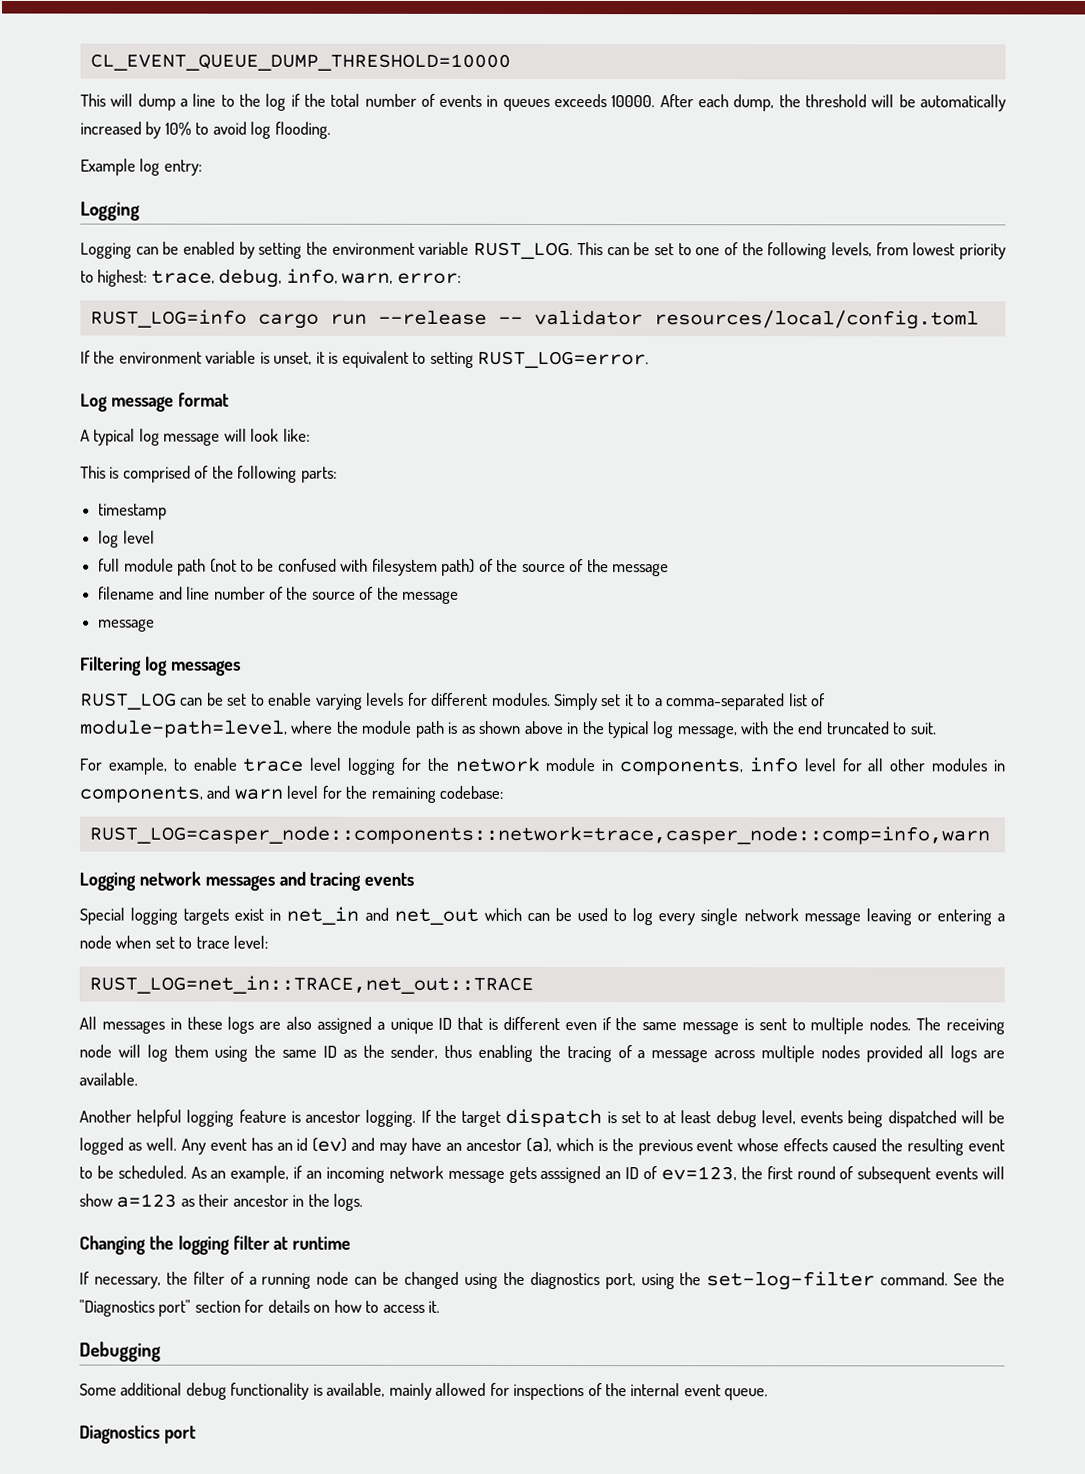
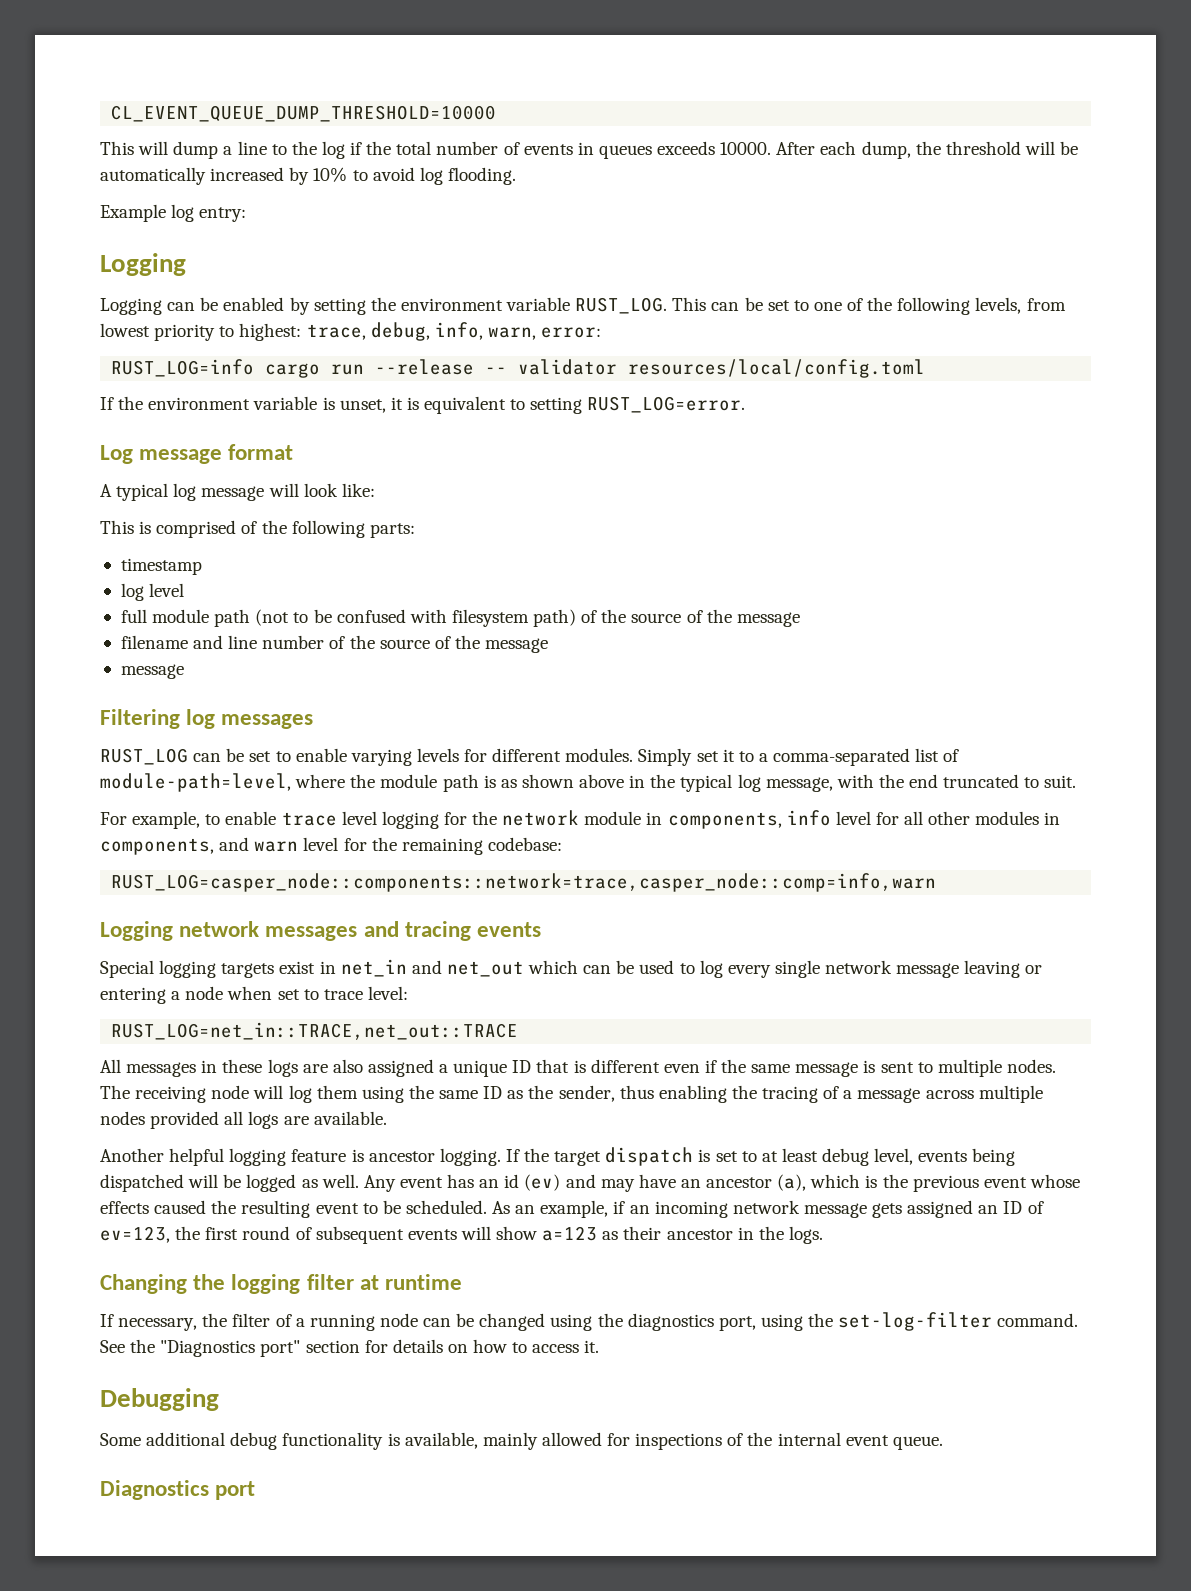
- As an example, if an incoming network message gets asssigned an ID of ev=123, the first round of subsequent events will show a=123 as their ancestor in the logs.
+ As an example, if an incoming network message gets assigned an ID of ev=123, the first round of subsequent events will show a=123 as their ancestor in the logs.

